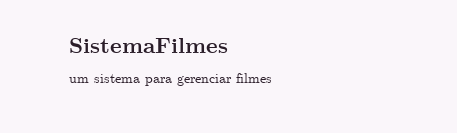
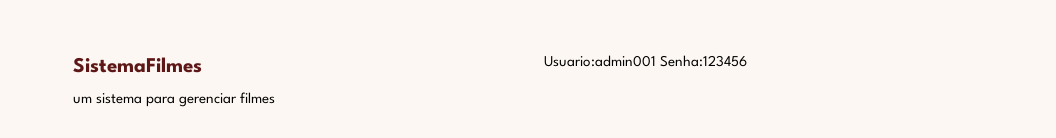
+ Usuario:admin001 Senha:123456

